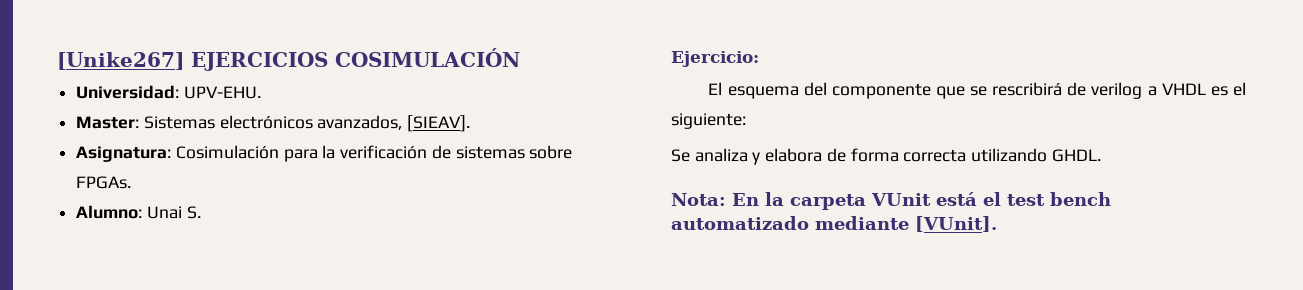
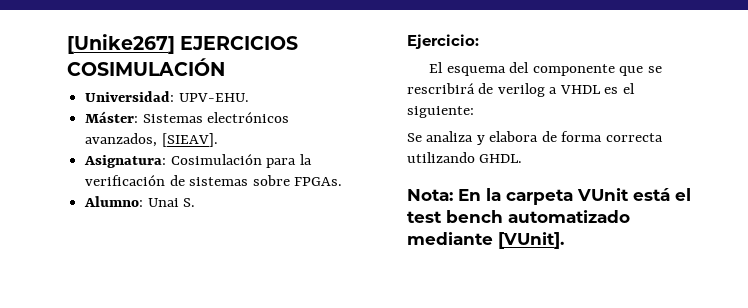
- Master: Sistemas electrónicos avanzados, [SIEAV].
+ Máster: Sistemas electrónicos avanzados, [SIEAV].

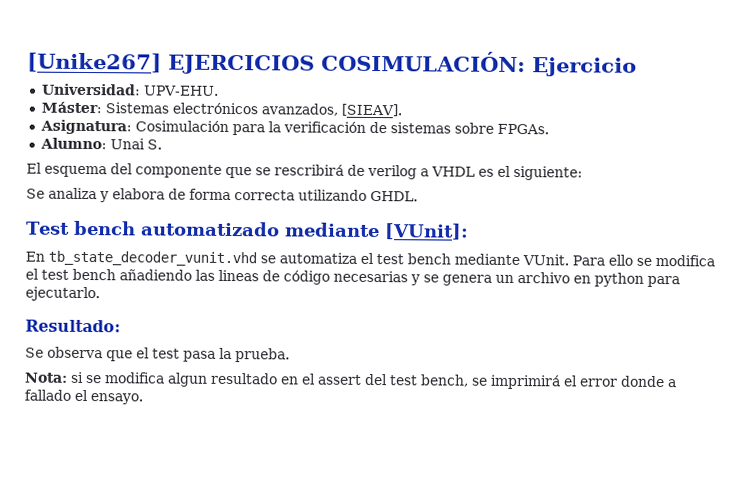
- [Unike267] EJERCICIOS COSIMULACIÓN
+ [Unike267] EJERCICIOS COSIMULACIÓN: Ejercicio
- Ejercicio:
- Nota: En la carpeta VUnit está el test bench automatizado mediante [VUnit].
+ Test bench automatizado mediante [VUnit]:
+ En tb_state_decoder_vunit.vhd se automatiza el test bench mediante VUnit. Para ello se modifica el test bench añadiendo las lineas de código necesarias y se genera un archivo en python para ejecutarlo.
+ Resultado:
+ Se observa que el test pasa la prueba.
+ Nota: si se modifica algun resultado en el assert del test bench, se imprimirá el error donde a fallado el ensayo.

